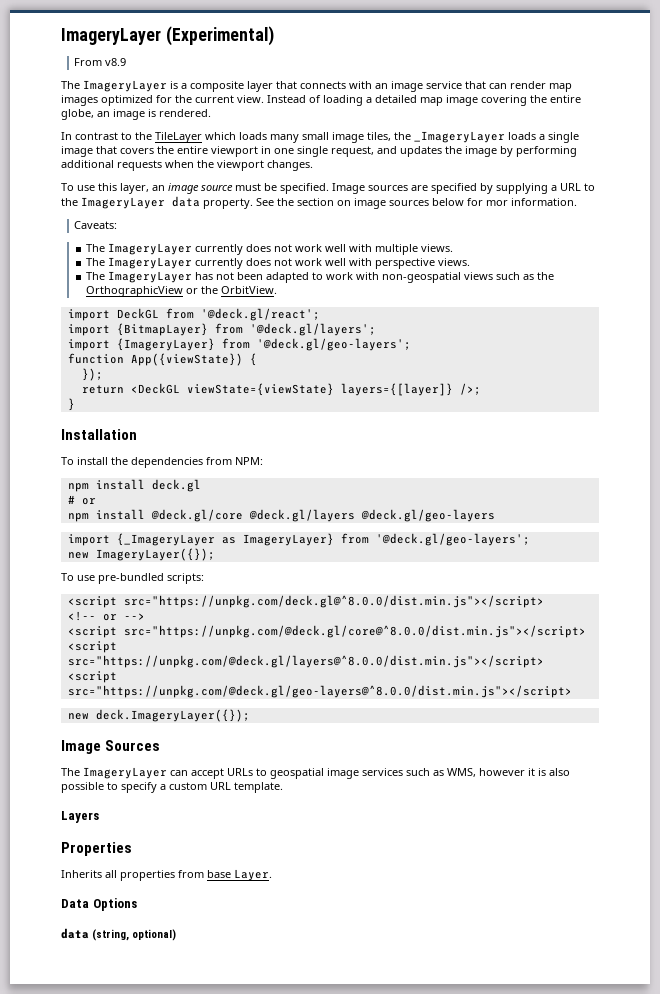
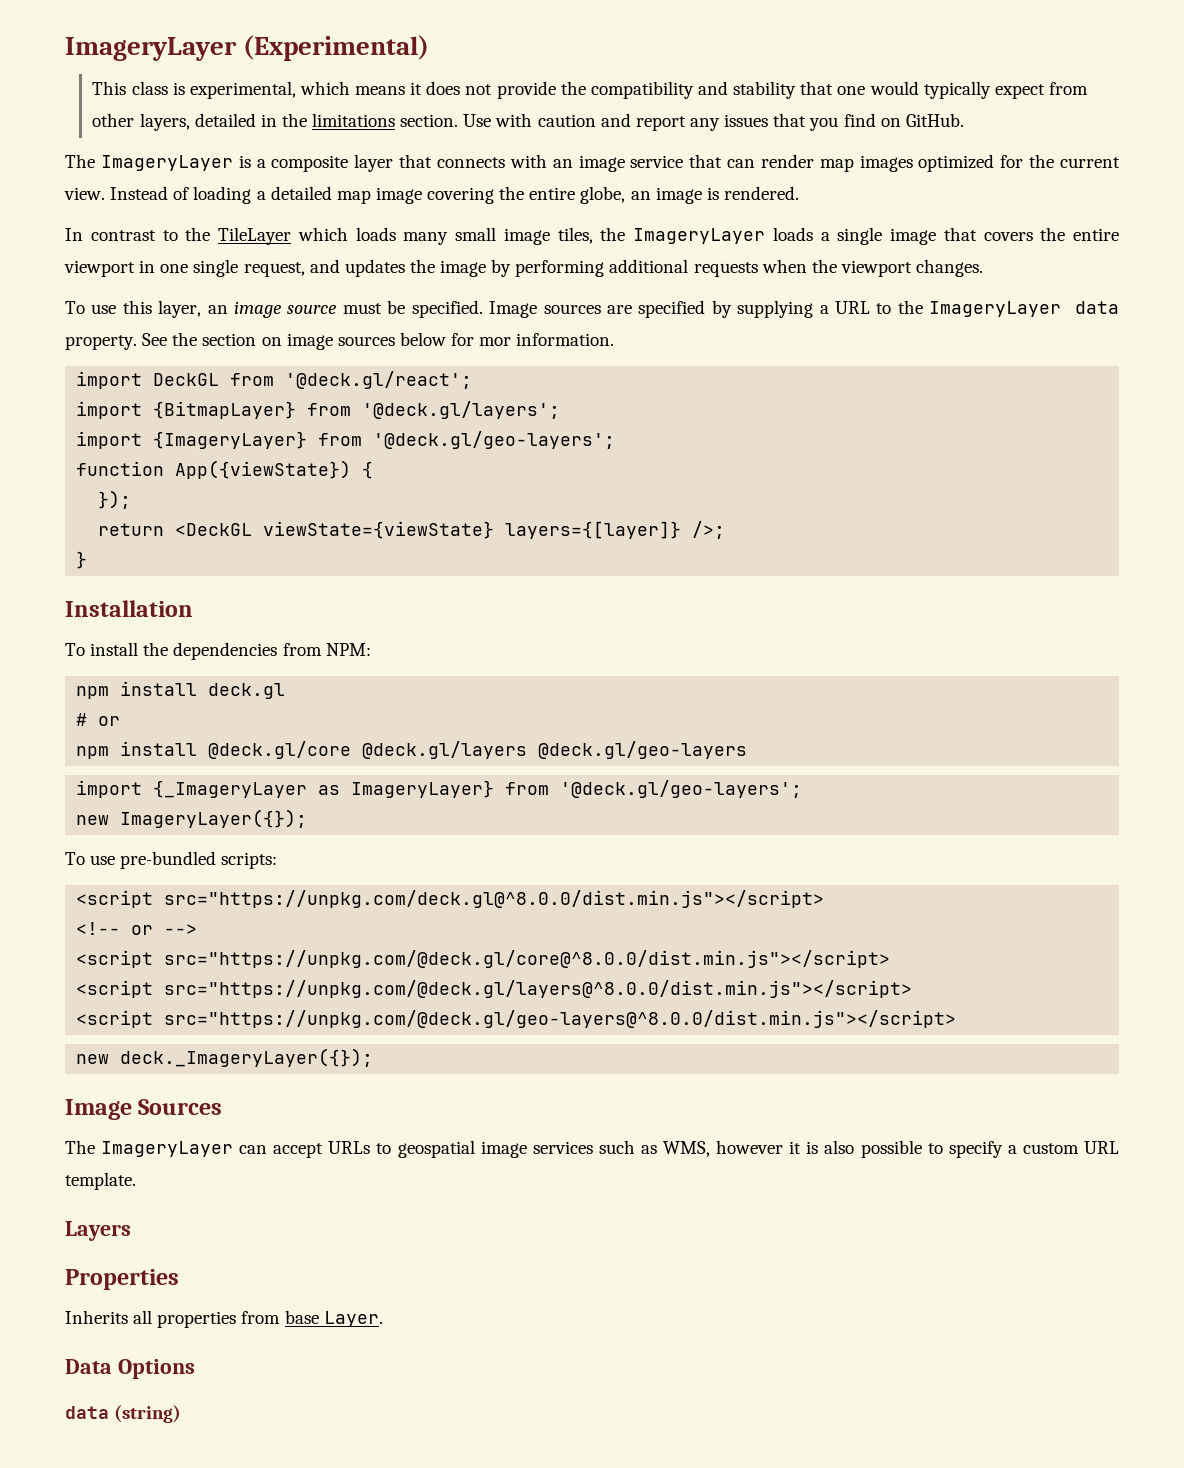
- From v8.9
+ This class is experimental, which means it does not provide the compatibility and stability that one would typically expect from other layers, detailed in the limitations section. Use with caution and report any issues that you find on GitHub.
- In contrast to the TileLayer which loads many small image tiles, the _ImageryLayer loads a single image that covers the entire viewport in one single request, and updates the image by performing additional requests when the viewport changes.
+ In contrast to the TileLayer which loads many small image tiles, the ImageryLayer loads a single image that covers the entire viewport in one single request, and updates the image by performing additional requests when the viewport changes.
- Caveats:
- The ImageryLayer currently does not work well with multiple views.
- The ImageryLayer currently does not work well with perspective views.
- The ImageryLayer has not been adapted to work with non-geospatial views such as the OrthographicView or the OrbitView.
- new deck.ImageryLayer({});
+ new deck._ImageryLayer({});
- data (string, optional)
+ data (string)

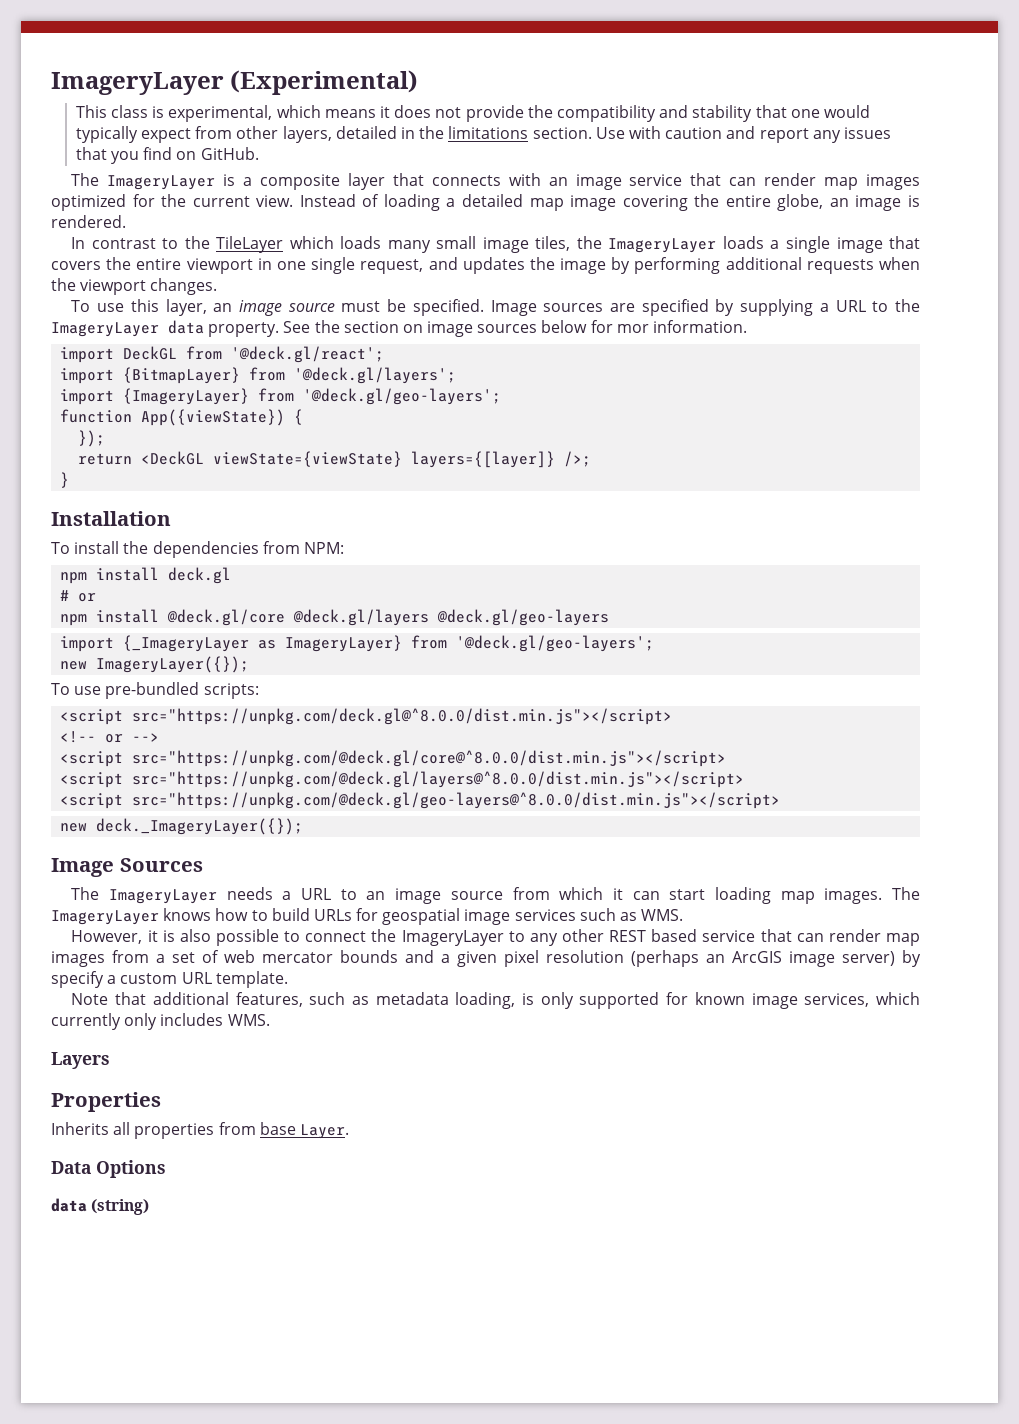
- The ImageryLayer can accept URLs to geospatial image services such as WMS, however it is also possible to specify a custom URL template.
+ The ImageryLayer needs a URL to an image source from which it can start loading map images. The ImageryLayer knows how to build URLs for geospatial image services such as WMS.
+ However, it is also possible to connect the ImageryLayer to any other REST based service that can render map images from a set of web mercator bounds and a given pixel resolution (perhaps an ArcGIS image server) by specify a custom URL template.
+ Note that additional features, such as metadata loading, is only supported for known image services, which currently only includes WMS.

